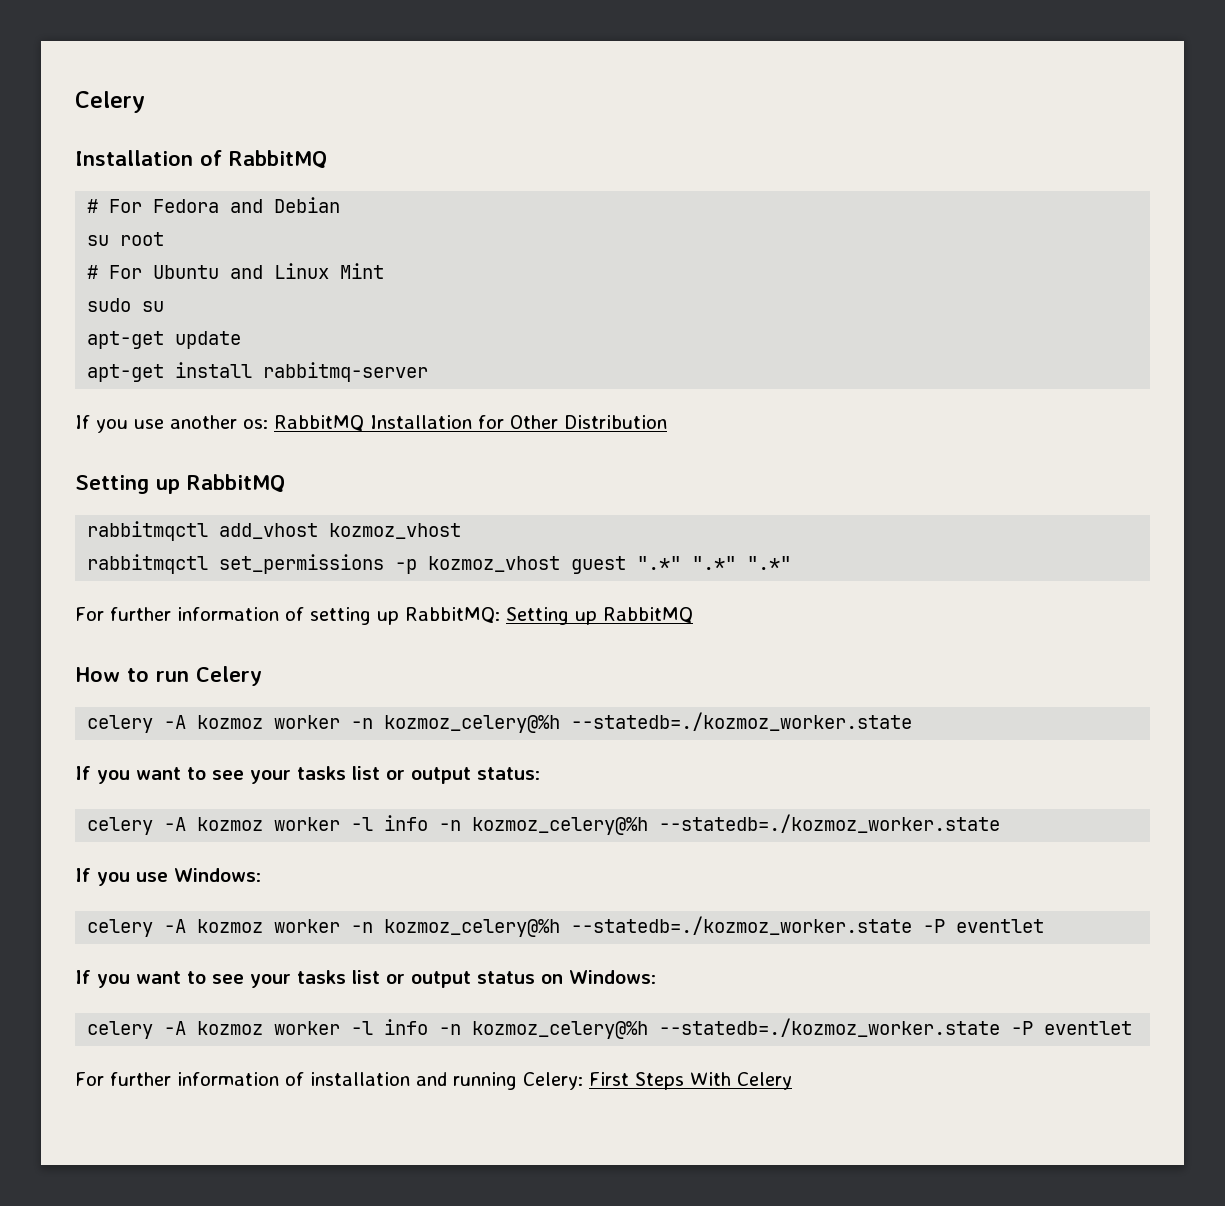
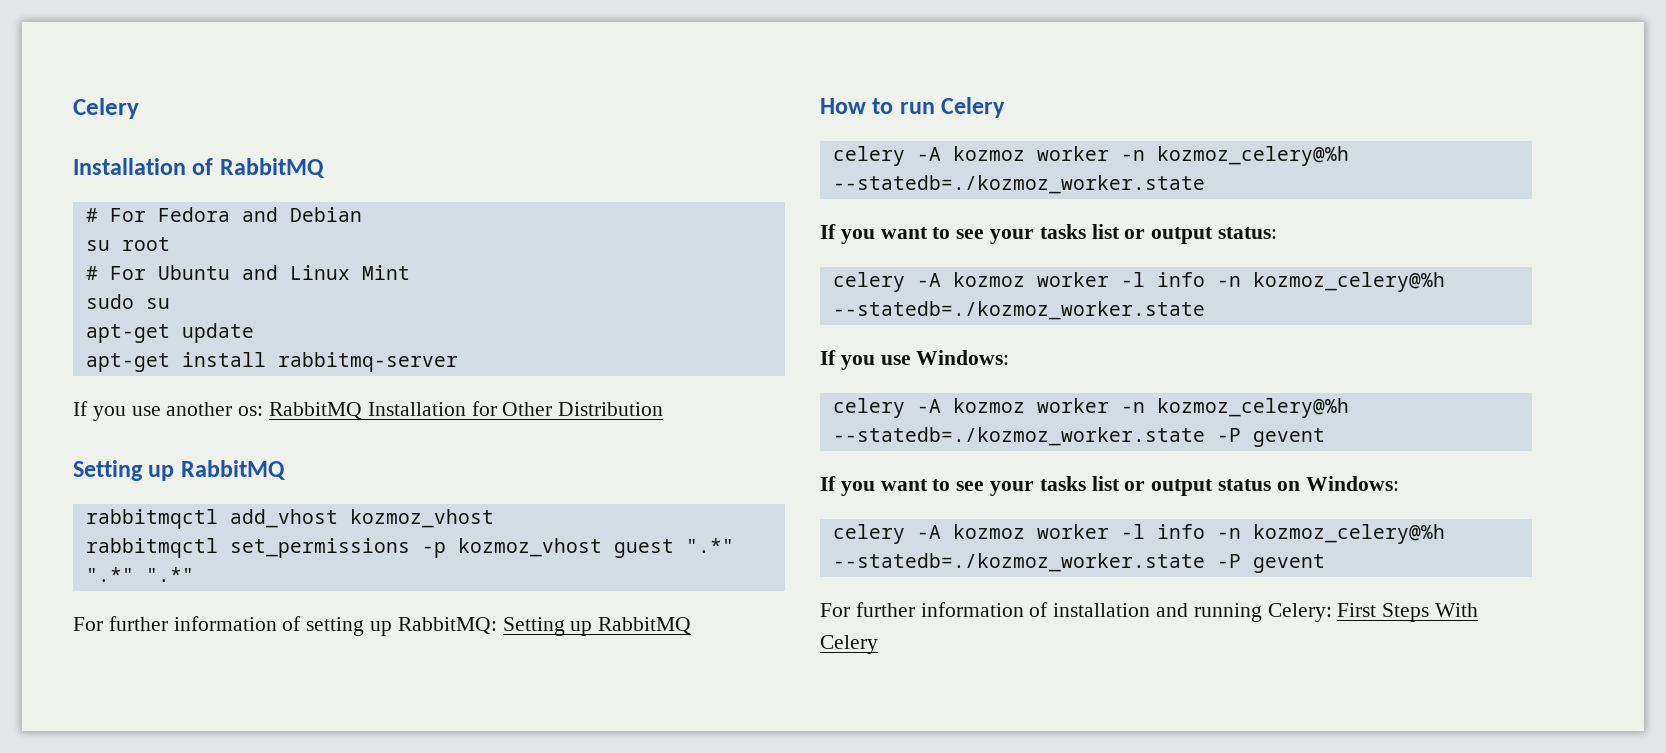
- celery -A kozmoz worker -n kozmoz_celery@%h --statedb=./kozmoz_worker.state -P eventlet
+ celery -A kozmoz worker -n kozmoz_celery@%h --statedb=./kozmoz_worker.state -P gevent
- celery -A kozmoz worker -l info -n kozmoz_celery@%h --statedb=./kozmoz_worker.state -P eventlet
+ celery -A kozmoz worker -l info -n kozmoz_celery@%h --statedb=./kozmoz_worker.state -P gevent

